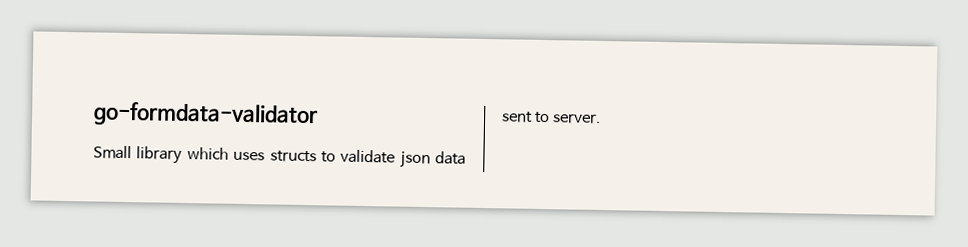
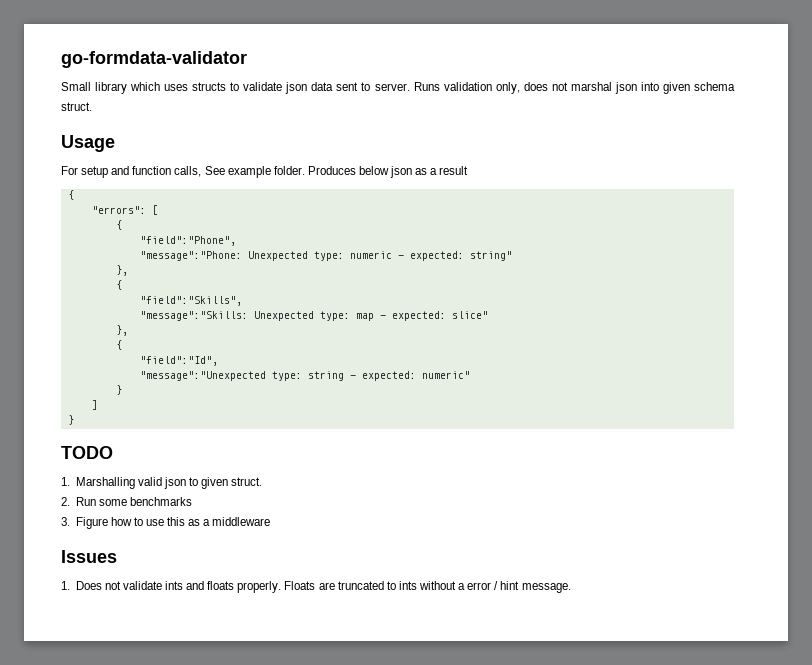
+ Runs validation only, does not marshal json into given schema struct.
+ Usage
+ For setup and function calls, See example folder. Produces below json as a result
+ {
+ "errors": [
+ {
+ "field":"Phone",
+ "message":"Phone: Unexpected type: numeric - expected: string"
+ },
+ {
+ "field":"Skills",
+ "message":"Skills: Unexpected type: map - expected: slice"
+ },
+ {
+ "field":"Id",
+ "message":"Unexpected type: string - expected: numeric"
+ }
+ ]
+ }
+ TODO
+ 1. Marshalling valid json to given struct.
+ 2. Run some benchmarks
+ 3. Figure how to use this as a middleware
+ Issues
+ 1. Does not validate ints and floats properly. Floats are truncated to ints without a error / hint message.

